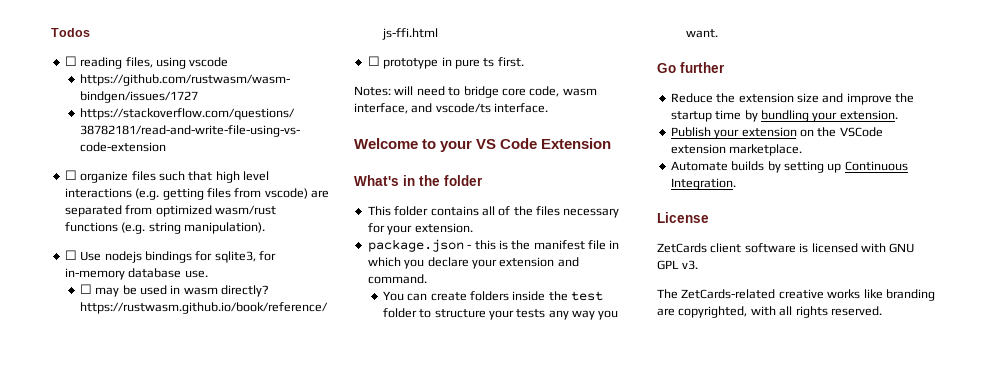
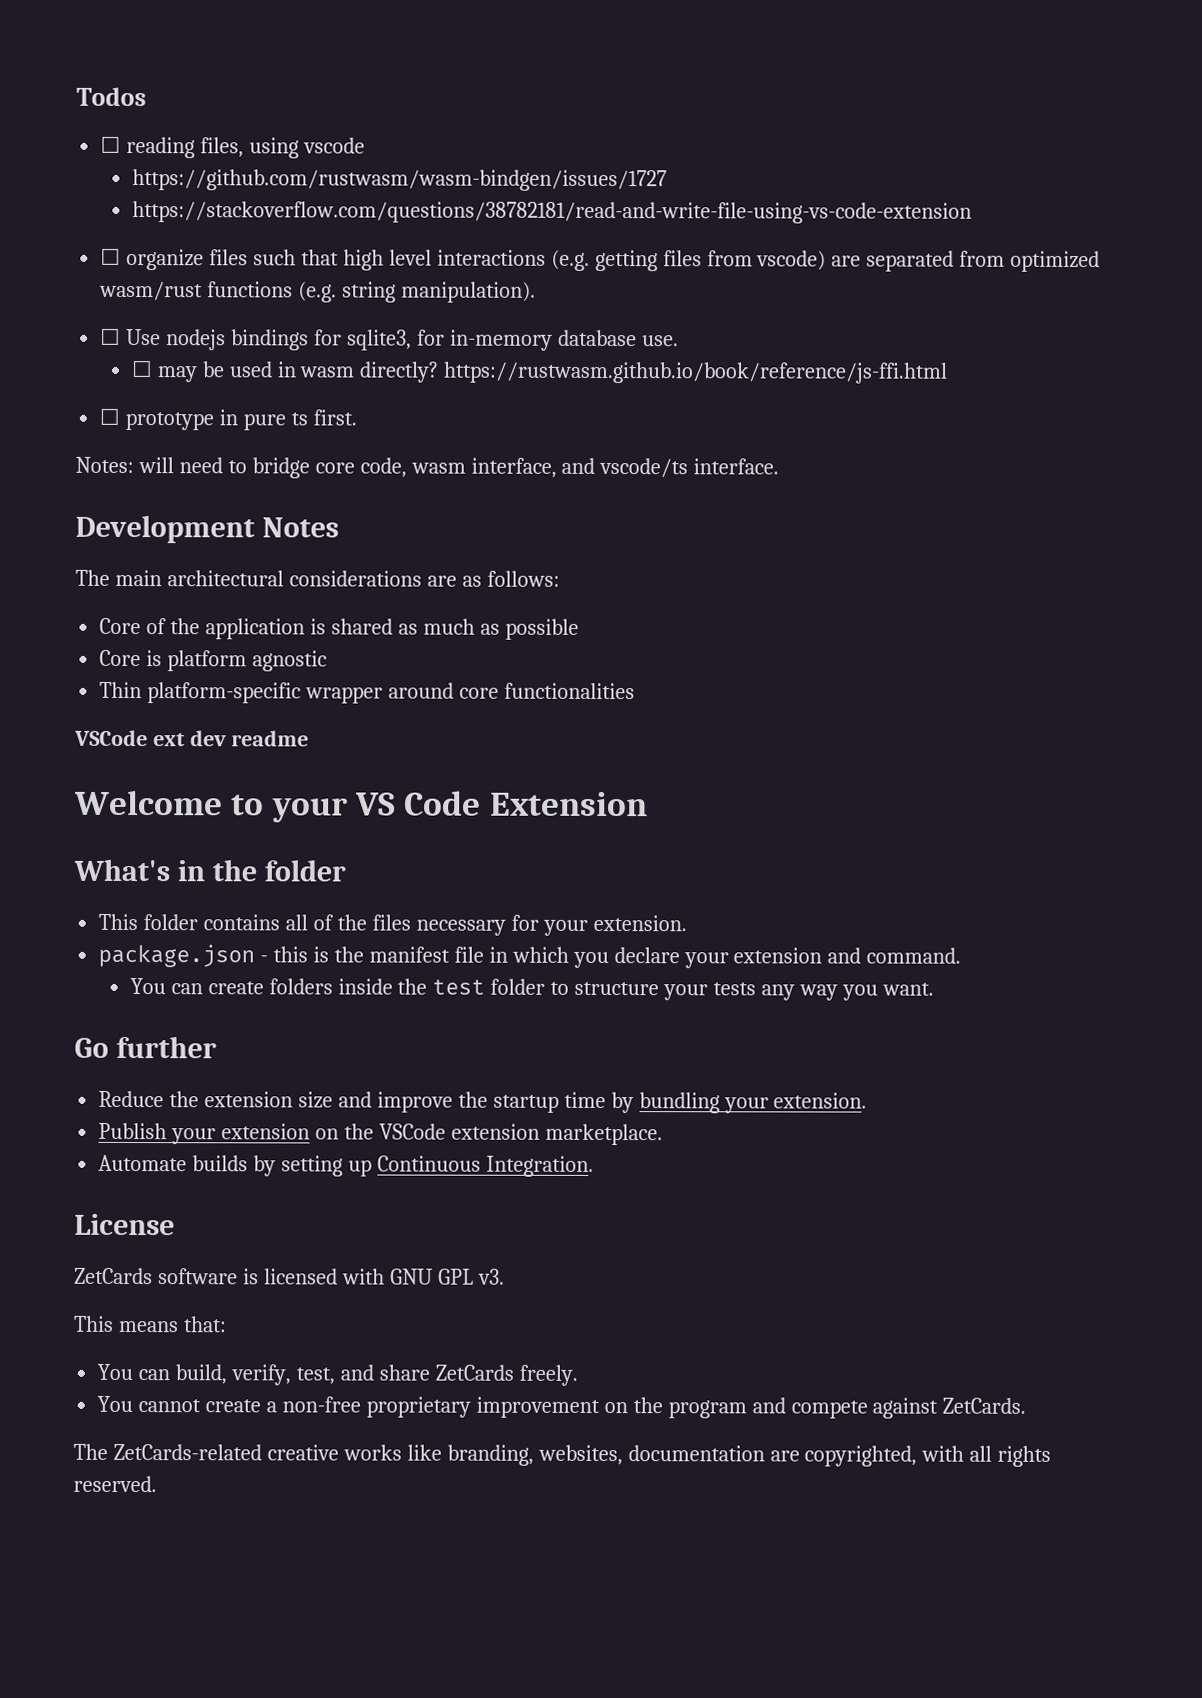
+ Development Notes
+ The main architectural considerations are as follows:
+ Core of the application is shared as much as possible
+ Core is platform agnostic
+ Thin platform-specific wrapper around core functionalities
+ VSCode ext dev readme
- ZetCards client software is licensed with GNU GPL v3.
+ ZetCards software is licensed with GNU GPL v3.
+ This means that:
+ You can build, verify, test, and share ZetCards freely.
+ You cannot create a non-free proprietary improvement on the program and compete against ZetCards.
- The ZetCards-related creative works like branding are copyrighted, with all rights reserved.
+ The ZetCards-related creative works like branding, websites, documentation are copyrighted, with all rights reserved.

